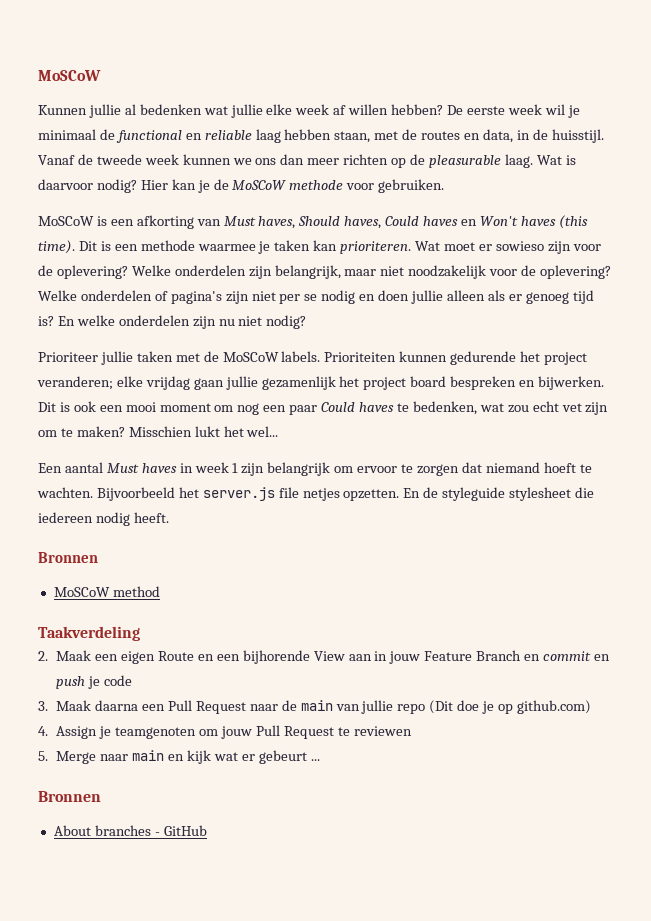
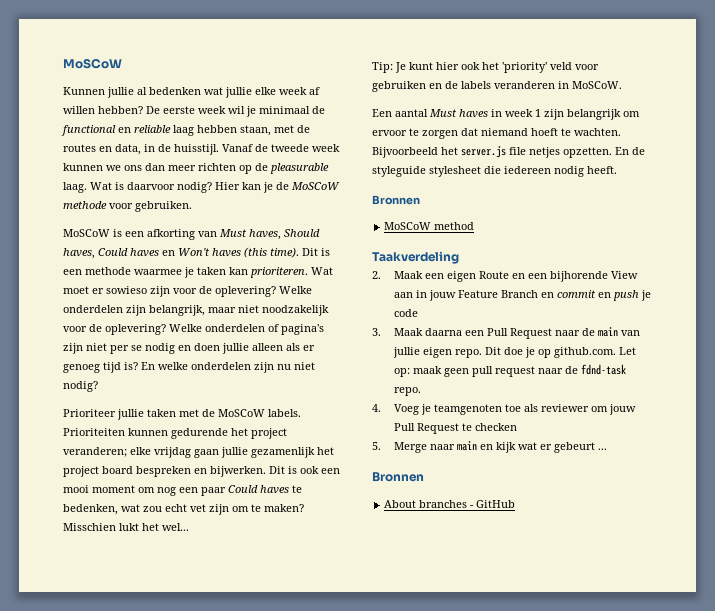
+ Tip: Je kunt hier ook het 'priority' veld voor gebruiken en de labels veranderen in MoSCoW.
- 3. Maak daarna een Pull Request naar de main van jullie repo (Dit doe je op github.com)
+ 3. Maak daarna een Pull Request naar de main van jullie eigen repo. Dit doe je op github.com. Let op: maak geen pull request naar de fdnd-task repo.
- 4. Assign je teamgenoten om jouw Pull Request te reviewen
+ 4. Voeg je teamgenoten toe als reviewer om jouw Pull Request te checken

